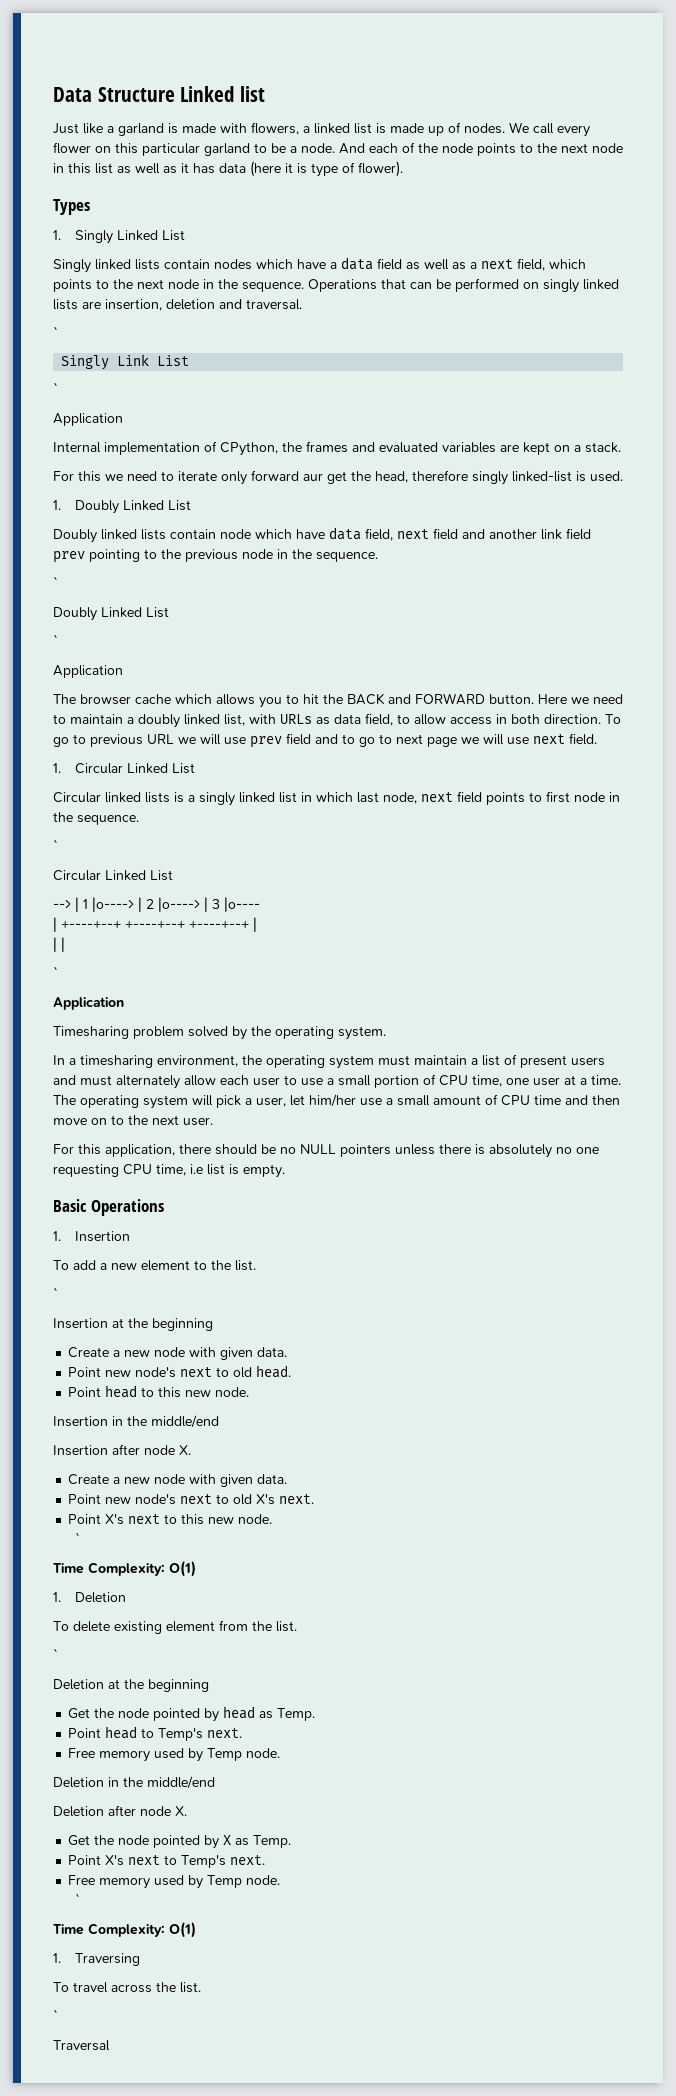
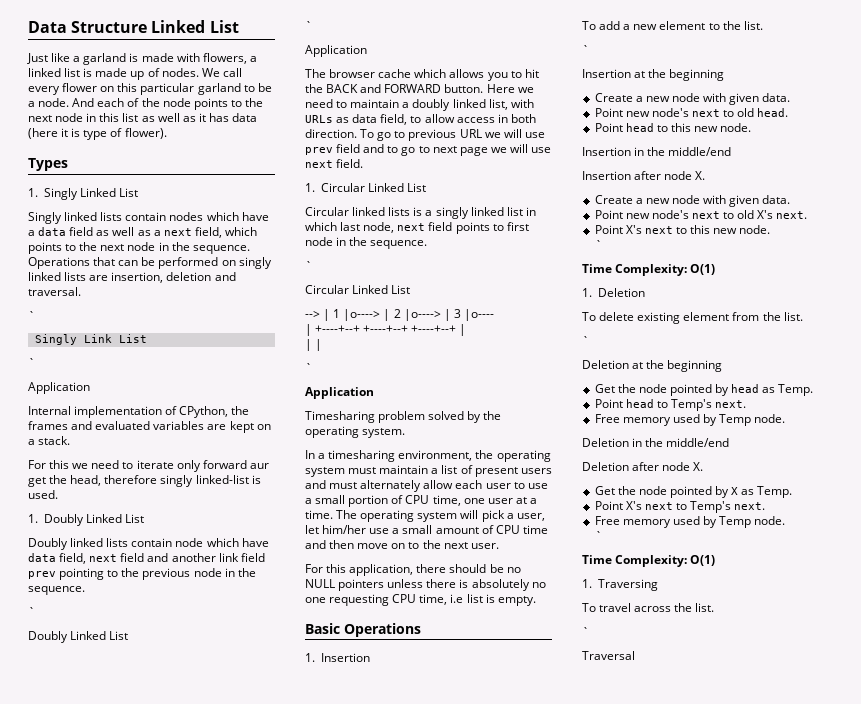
- Data Structure Linked list
+ Data Structure Linked List

